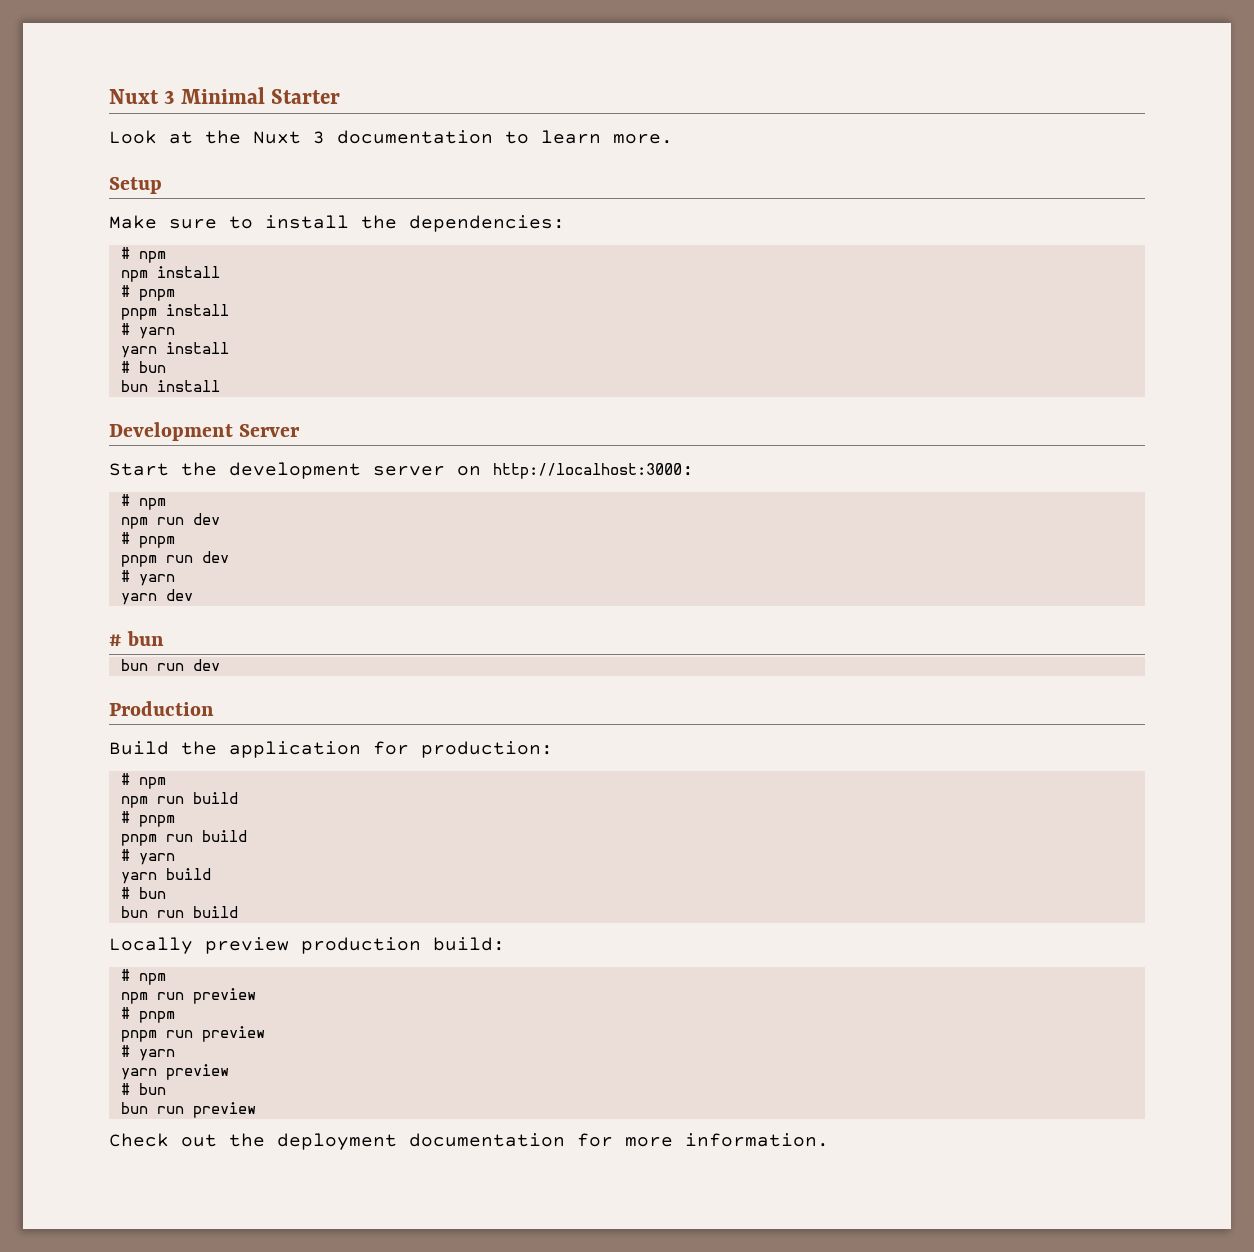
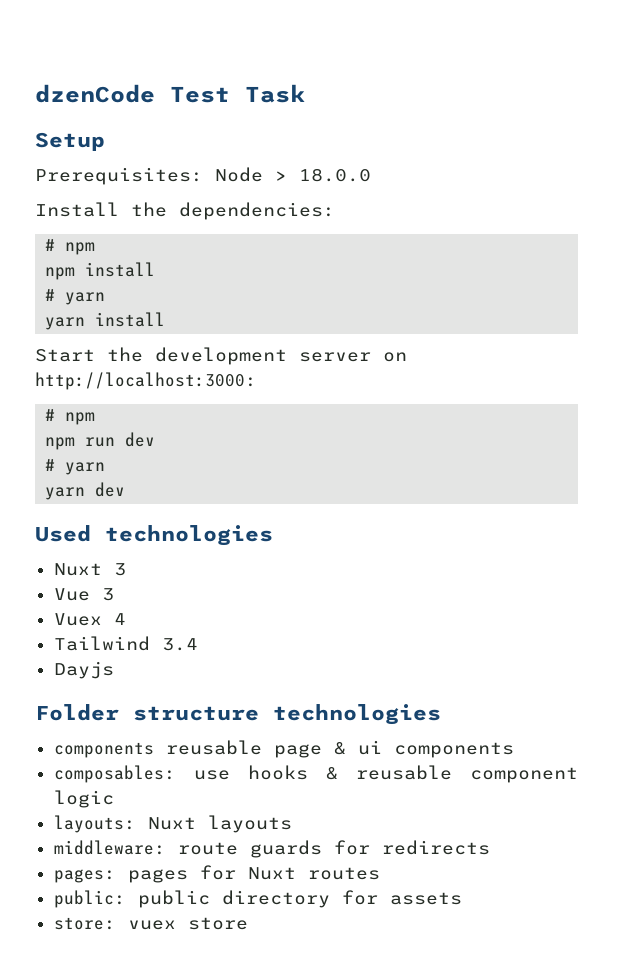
- Nuxt 3 Minimal Starter
- Look at the Nuxt 3 documentation to learn more.
+ dzenCode Test Task
  Setup
- Make sure to install the dependencies:
+ Prerequisites: Node > 18.0.0
+ Install the dependencies:
  npm install
- # pnpm
- pnpm install
  yarn install
- # bun
- bun install
- Development Server
  npm run dev
- # pnpm
- pnpm run dev
  yarn dev
- # bun
- bun run dev
- Production
- Build the application for production:
- # npm
- npm run build
- # pnpm
- pnpm run build
- # yarn
- yarn build
- # bun
- bun run build
- Locally preview production build:
- # npm
- npm run preview
- # pnpm
- pnpm run preview
- # yarn
- yarn preview
- # bun
- bun run preview
- Check out the deployment documentation for more information.
+ Used technologies
+ Nuxt 3
+ Vue 3
+ Vuex 4
+ Tailwind 3.4
+ Dayjs
+ Folder structure technologies
+ components reusable page & ui components
+ composables: use hooks & reusable component logic
+ layouts: Nuxt layouts
+ middleware: route guards for redirects
+ pages: pages for Nuxt routes
+ public: public directory for assets
+ store: vuex store

